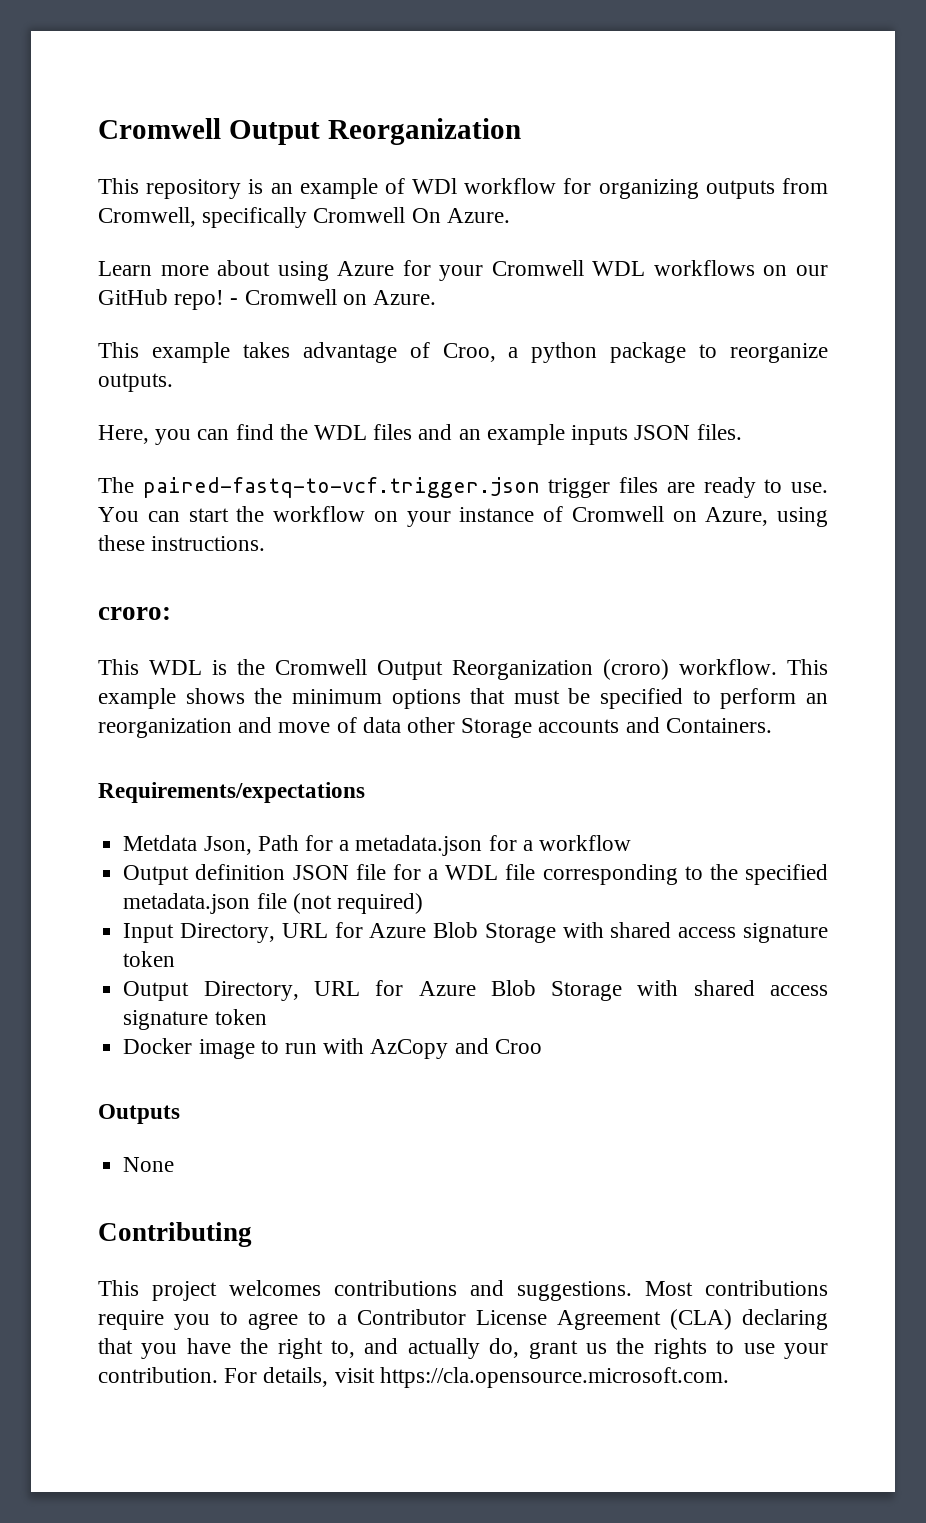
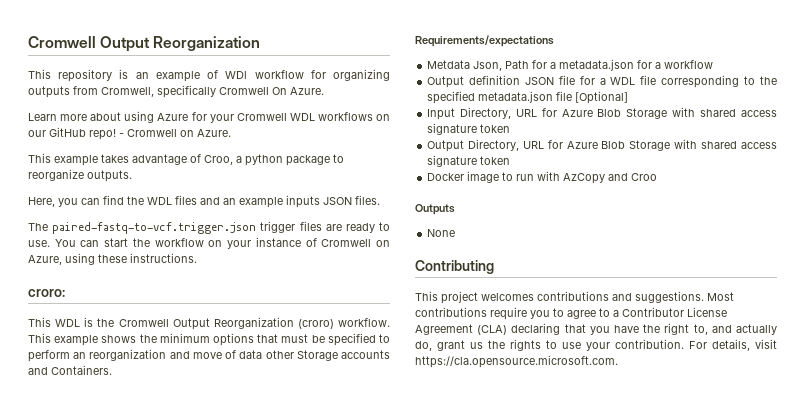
- Output definition JSON file for a WDL file corresponding to the specified metadata.json file (not required)
+ Output definition JSON file for a WDL file corresponding to the specified metadata.json file [Optional]

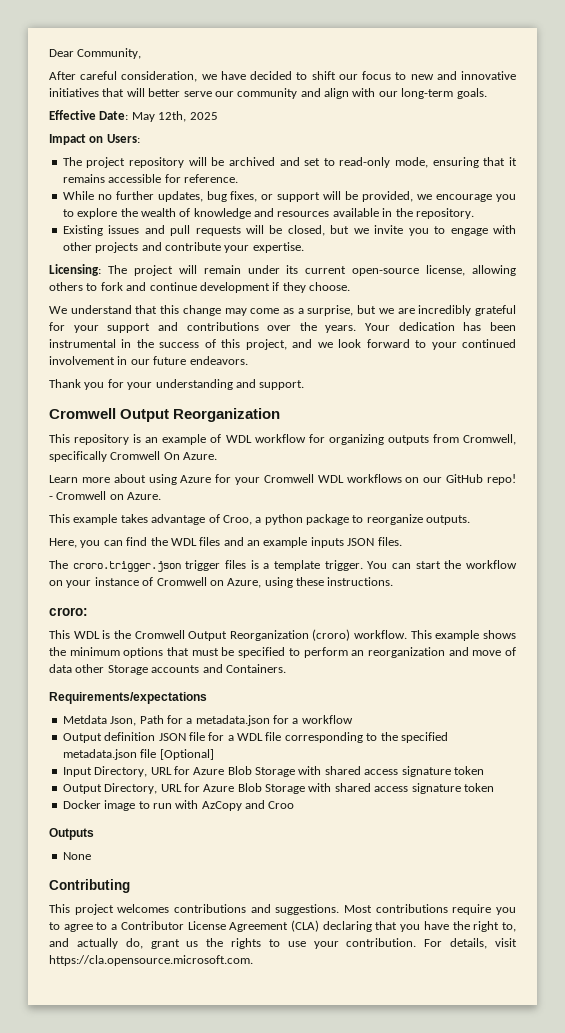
+ Dear Community,
+ After careful consideration, we have decided to shift our focus to new and innovative initiatives that will better serve our community and align with our long-term goals.
+ Effective Date: May 12th, 2025
+ Impact on Users:
+ The project repository will be archived and set to read-only mode, ensuring that it remains accessible for reference.
+ While no further updates, bug fixes, or support will be provided, we encourage you to explore the wealth of knowledge and resources available in the repository.
+ Existing issues and pull requests will be closed, but we invite you to engage with other projects and contribute your expertise.
+ Licensing: The project will remain under its current open-source license, allowing others to fork and continue development if they choose.
+ We understand that this change may come as a surprise, but we are incredibly grateful for your support and contributions over the years. Your dedication has been instrumental in the success of this project, and we look forward to your continued involvement in our future endeavors.
+ Thank you for your understanding and support.
- This repository is an example of WDl workflow for organizing outputs from Cromwell, specifically Cromwell On Azure.
+ This repository is an example of WDL workflow for organizing outputs from Cromwell, specifically Cromwell On Azure.
- The paired-fastq-to-vcf.trigger.json trigger files are ready to use.
+ The croro.trigger.json trigger files is a template trigger.

